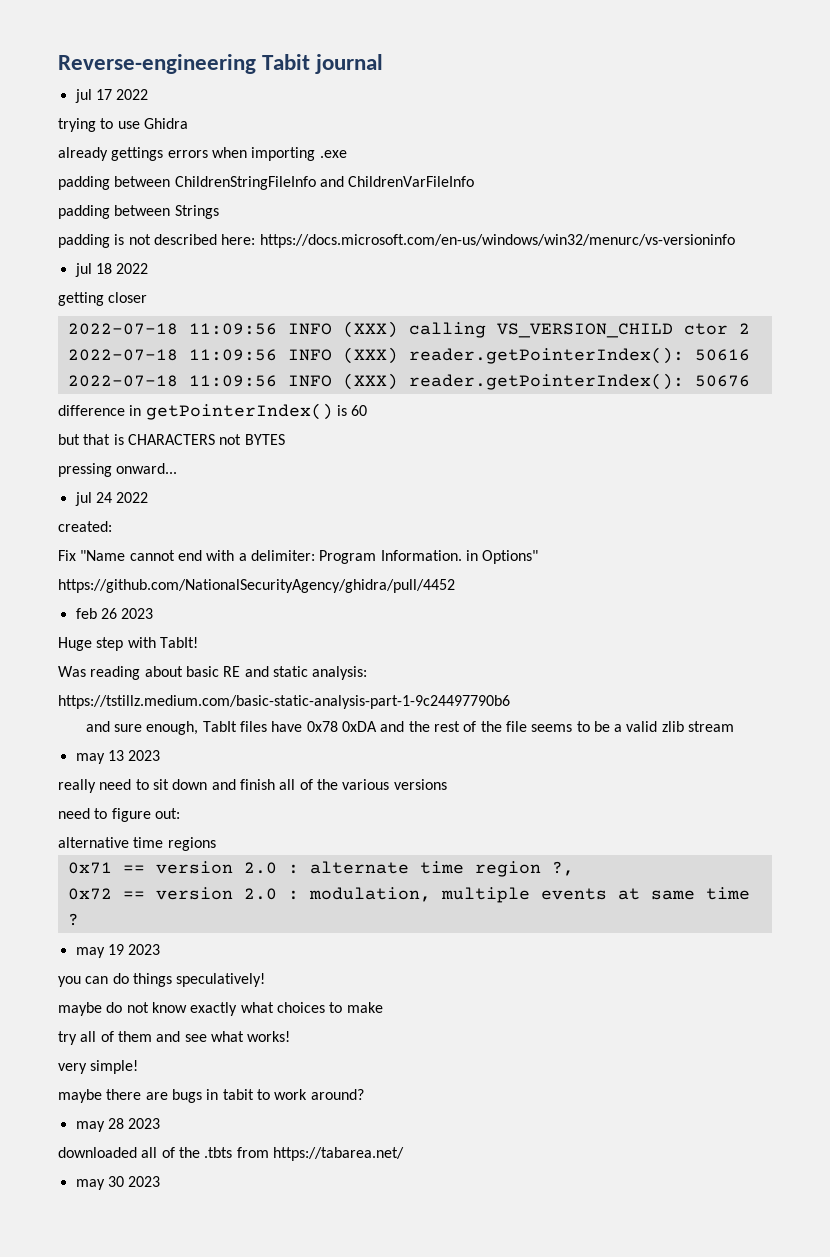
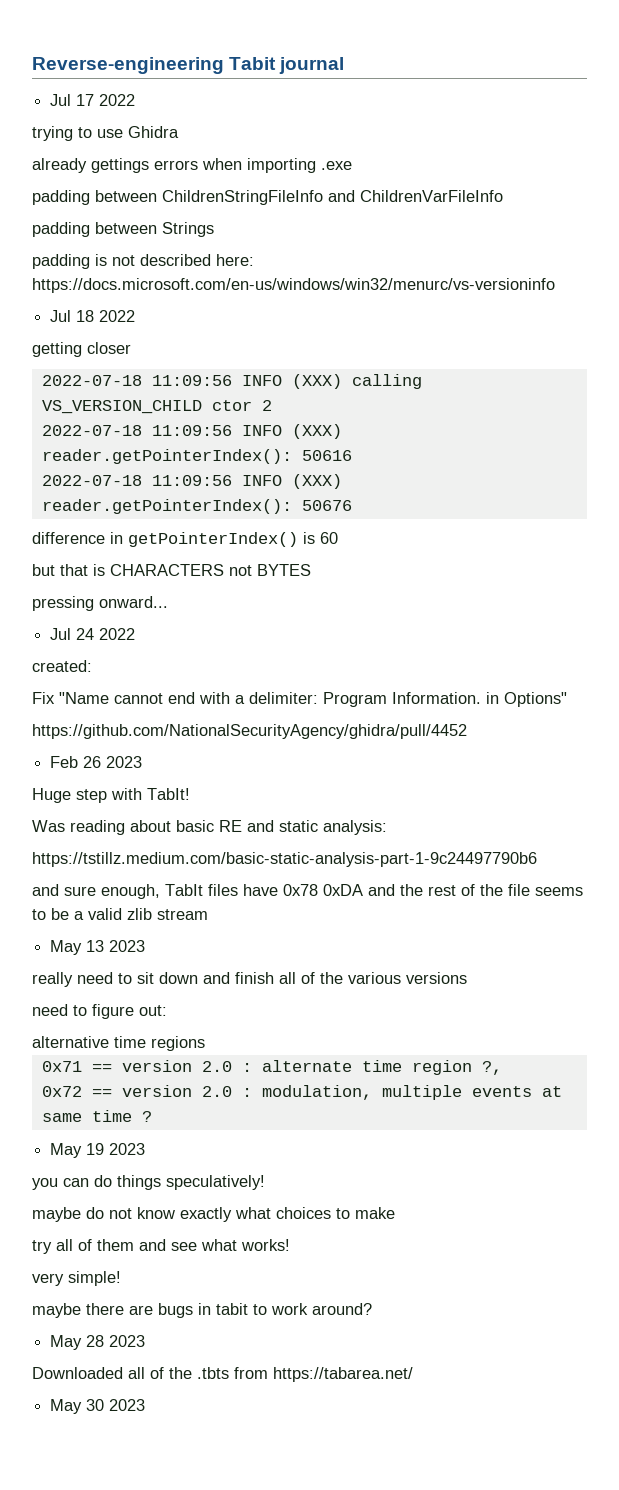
- jul 17 2022
+ Jul 17 2022
- jul 18 2022
+ Jul 18 2022
- jul 24 2022
+ Jul 24 2022
- feb 26 2023
+ Feb 26 2023
- may 13 2023
+ May 13 2023
- may 19 2023
+ May 19 2023
- may 28 2023
+ May 28 2023
- downloaded all of the .tbts from https://tabarea.net/
+ Downloaded all of the .tbts from https://tabarea.net/
- may 30 2023
+ May 30 2023

